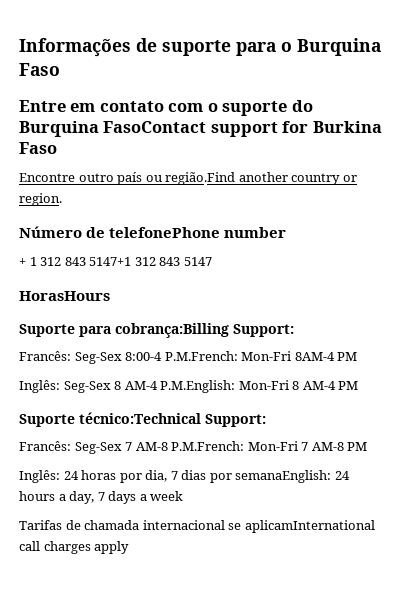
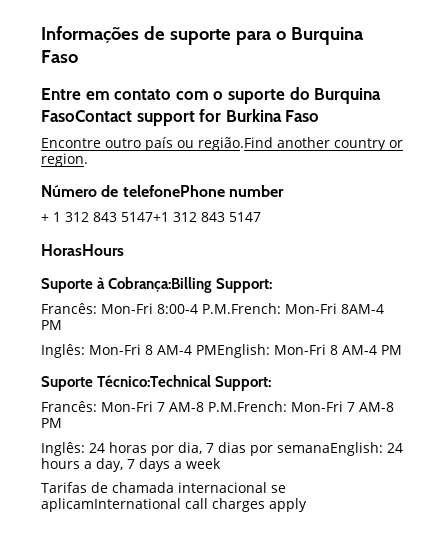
- Suporte para cobrança:Billing Support:
- Francês: Seg-Sex 8:00-4 P.M.French: Mon-Fri 8AM-4 PM
+ Suporte à Cobrança:Billing Support:
+ Francês: Mon-Fri 8:00-4 P.M.French: Mon-Fri 8AM-4 PM
- Inglês: Seg-Sex 8 AM-4 P.M.English: Mon-Fri 8 AM-4 PM
+ Inglês: Mon-Fri 8 AM-4 PMEnglish: Mon-Fri 8 AM-4 PM
- Suporte técnico:Technical Support:
- Francês: Seg-Sex 7 AM-8 P.M.French: Mon-Fri 7 AM-8 PM
+ Suporte Técnico:Technical Support:
+ Francês: Mon-Fri 7 AM-8 P.M.French: Mon-Fri 7 AM-8 PM

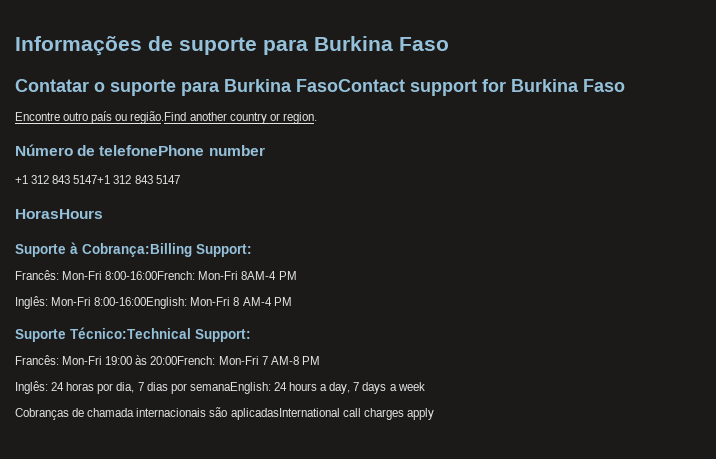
- Informações de suporte para o Burquina Faso
- Entre em contato com o suporte do Burquina FasoContact support for Burkina Faso
+ Informações de suporte para Burkina Faso
+ Contatar o suporte para Burkina FasoContact support for Burkina Faso
- + 1 312 843 5147+1 312 843 5147
+ +1 312 843 5147+1 312 843 5147
- Francês: Mon-Fri 8:00-4 P.M.French: Mon-Fri 8AM-4 PM
+ Francês: Mon-Fri 8:00-16:00French: Mon-Fri 8AM-4 PM
- Inglês: Mon-Fri 8 AM-4 PMEnglish: Mon-Fri 8 AM-4 PM
+ Inglês: Mon-Fri 8:00-16:00English: Mon-Fri 8 AM-4 PM
- Francês: Mon-Fri 7 AM-8 P.M.French: Mon-Fri 7 AM-8 PM
+ Francês: Mon-Fri 19:00 às 20:00French: Mon-Fri 7 AM-8 PM
- Tarifas de chamada internacional se aplicamInternational call charges apply
+ Cobranças de chamada internacionais são aplicadasInternational call charges apply

